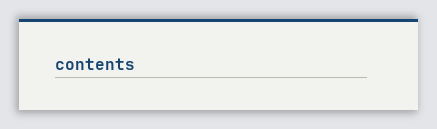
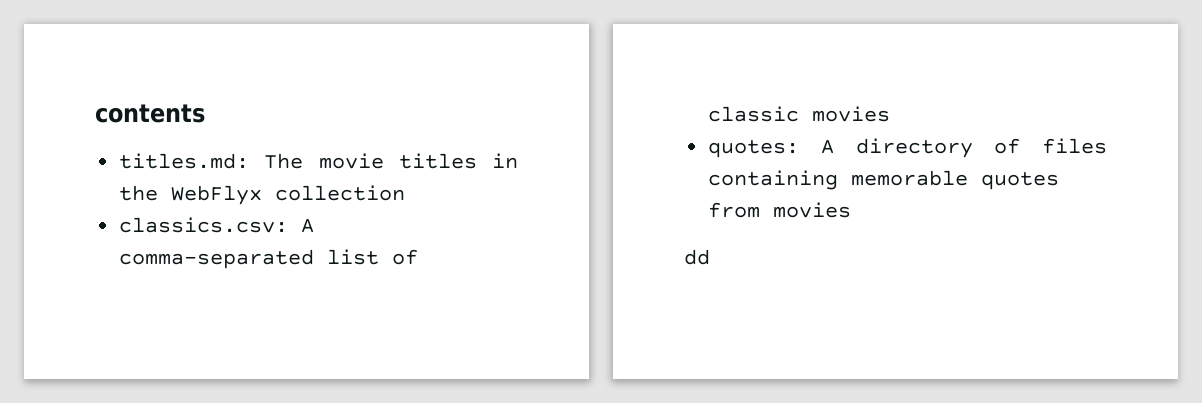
+ titles.md: The movie titles in the WebFlyx collection
+ classics.csv: A comma-separated list of classic movies
+ quotes: A directory of files containing memorable quotes from movies
+ dd

